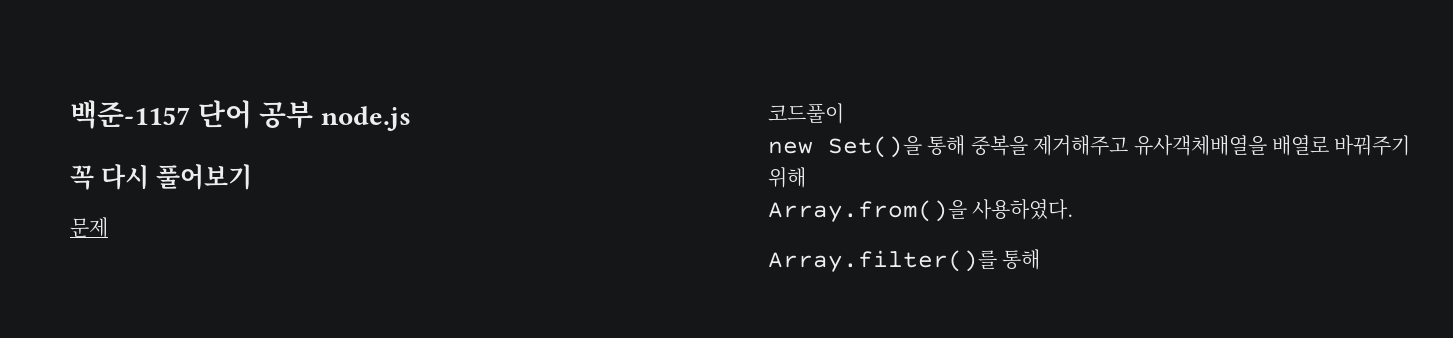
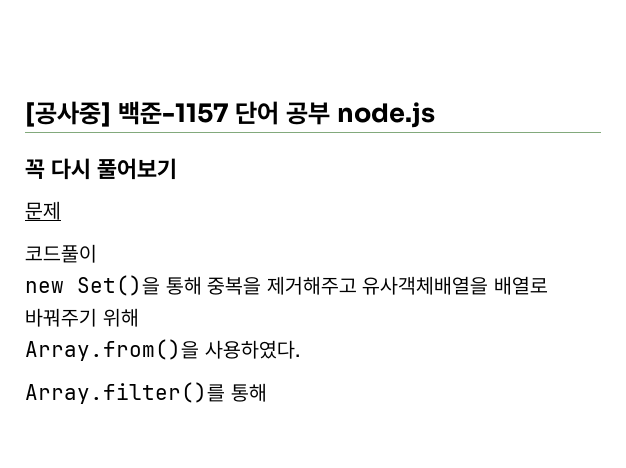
- 백준-1157 단어 공부 node.js
+ [공사중] 백준-1157 단어 공부 node.js

